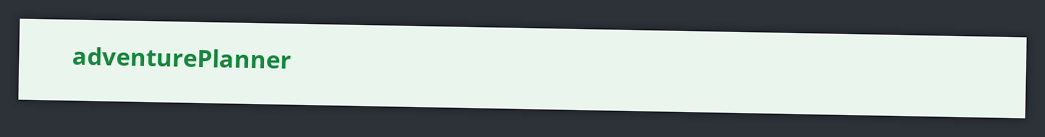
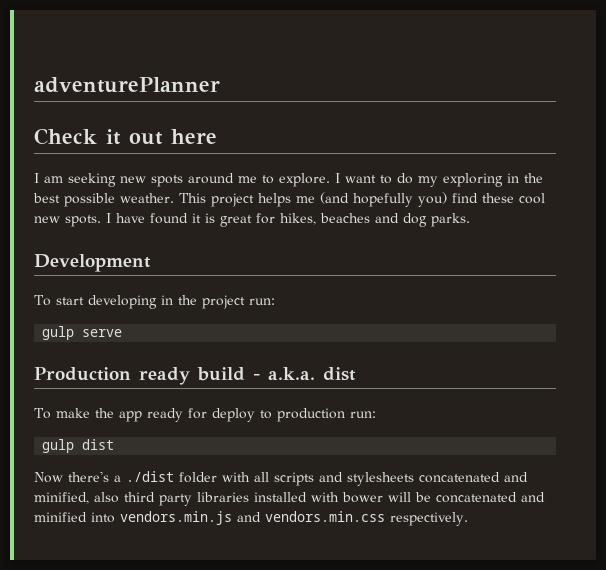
+ Check it out here
+ I am seeking new spots around me to explore. I want to do my exploring in the best possible weather. This project helps me (and hopefully you) find these cool new spots. I have found it is great for hikes, beaches and dog parks.
+ Development
+ To start developing in the project run:
+ gulp serve
+ Production ready build - a.k.a. dist
+ To make the app ready for deploy to production run:
+ gulp dist
+ Now there's a ./dist folder with all scripts and stylesheets concatenated and minified, also third party libraries installed with bower will be concatenated and minified into vendors.min.js and vendors.min.css respectively.

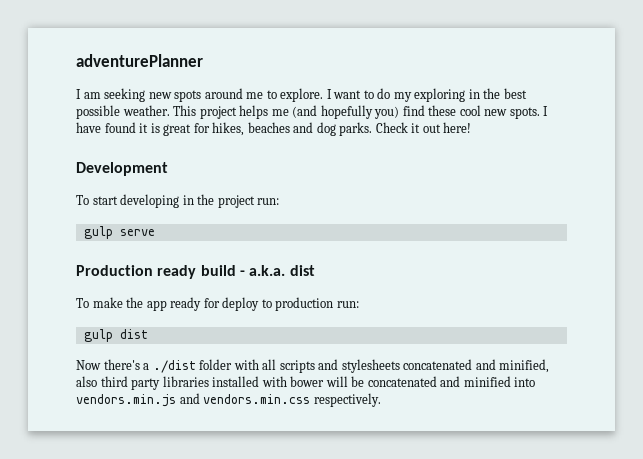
- Check it out here
+ Check it out here!

